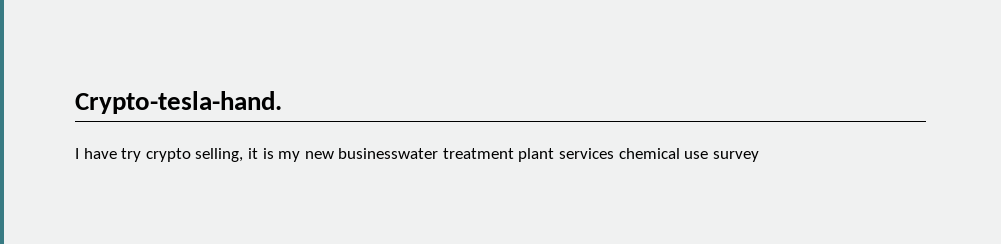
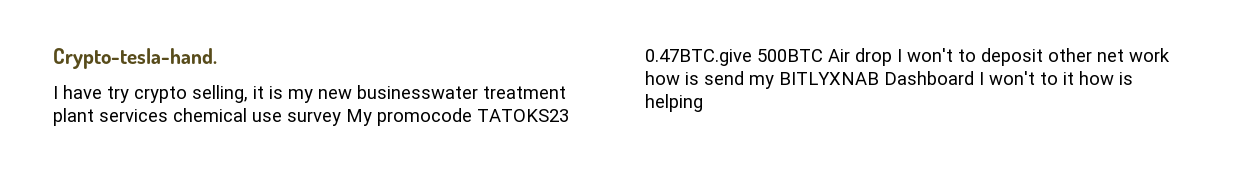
- I have try crypto selling, it is my new businesswater treatment plant services chemical use survey
+ I have try crypto selling, it is my new businesswater treatment plant services chemical use survey My promocode TATOKS23 0.47BTC.give 500BTC Air drop I won't to deposit other net work how is send my BITLYXNAB Dashboard I won't to it how is helping

